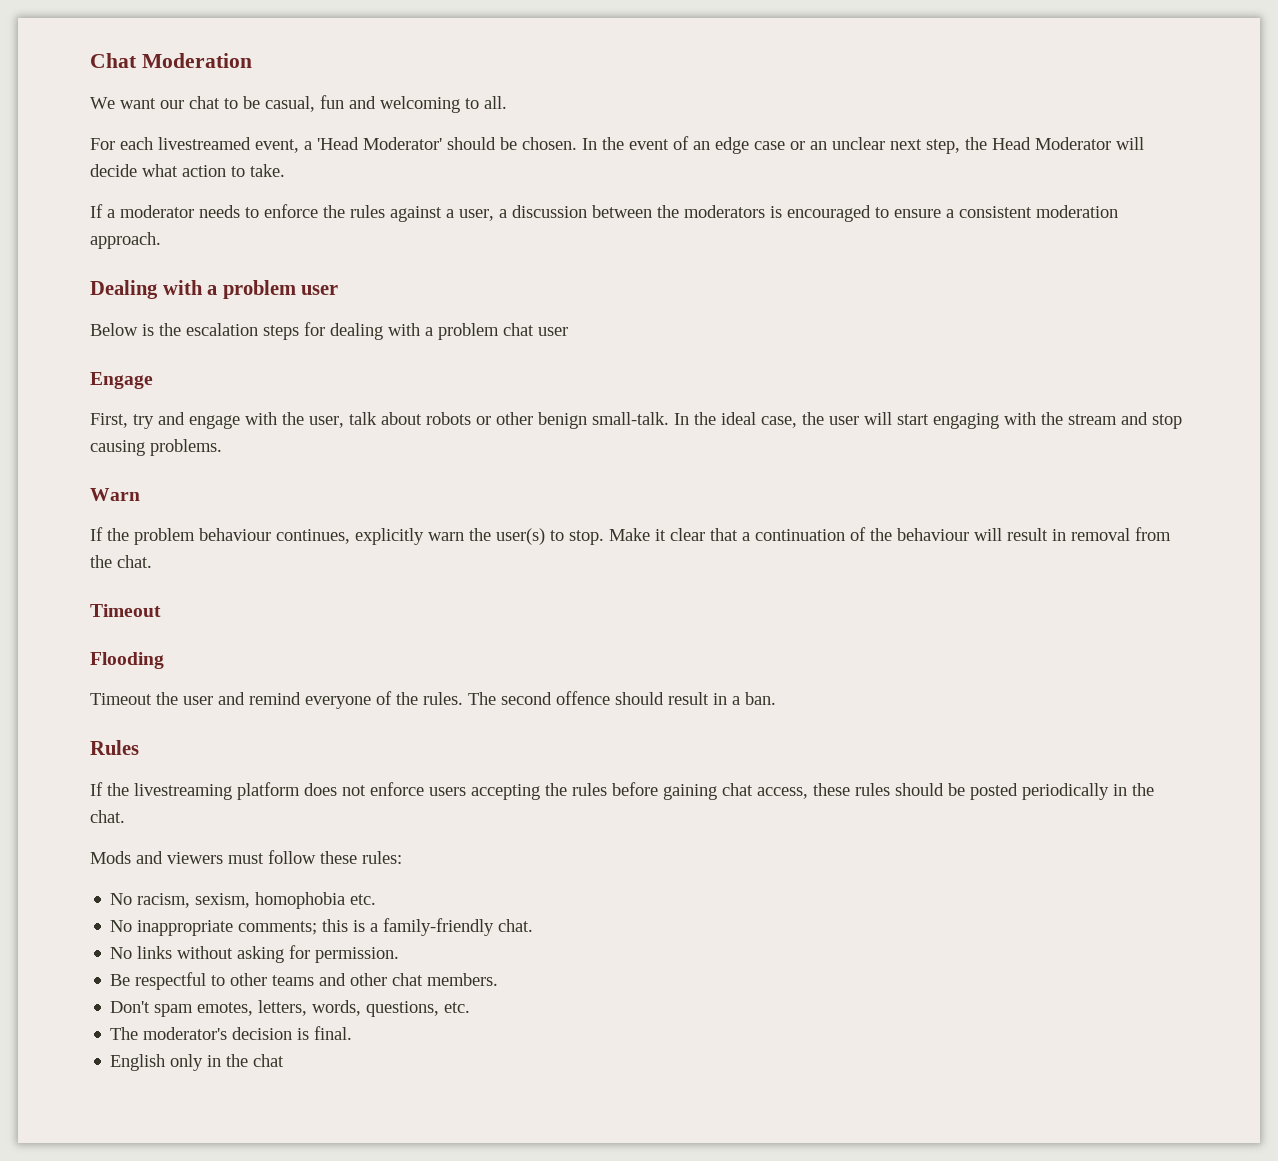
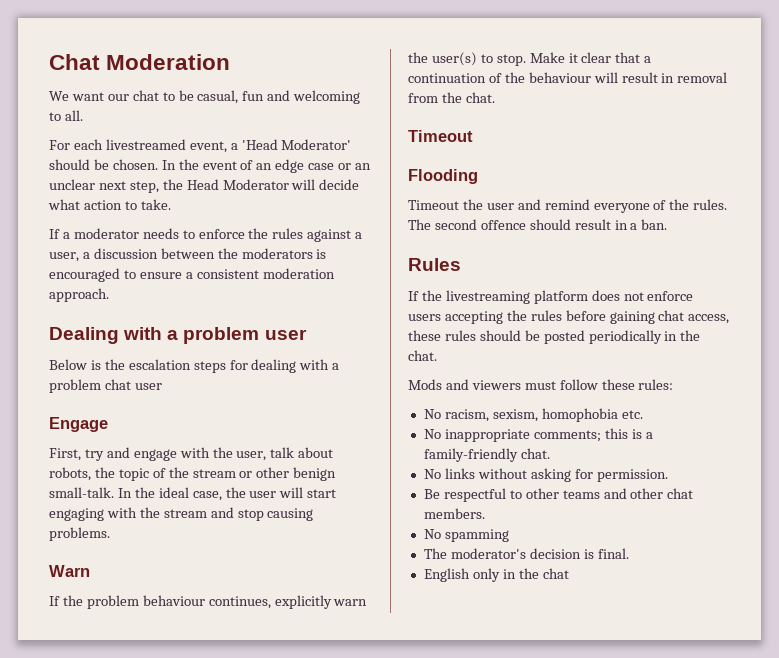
- First, try and engage with the user, talk about robots or other benign small-talk.
+ First, try and engage with the user, talk about robots, the topic of the stream or other benign small-talk.
- Don't spam emotes, letters, words, questions, etc.
+ No spamming

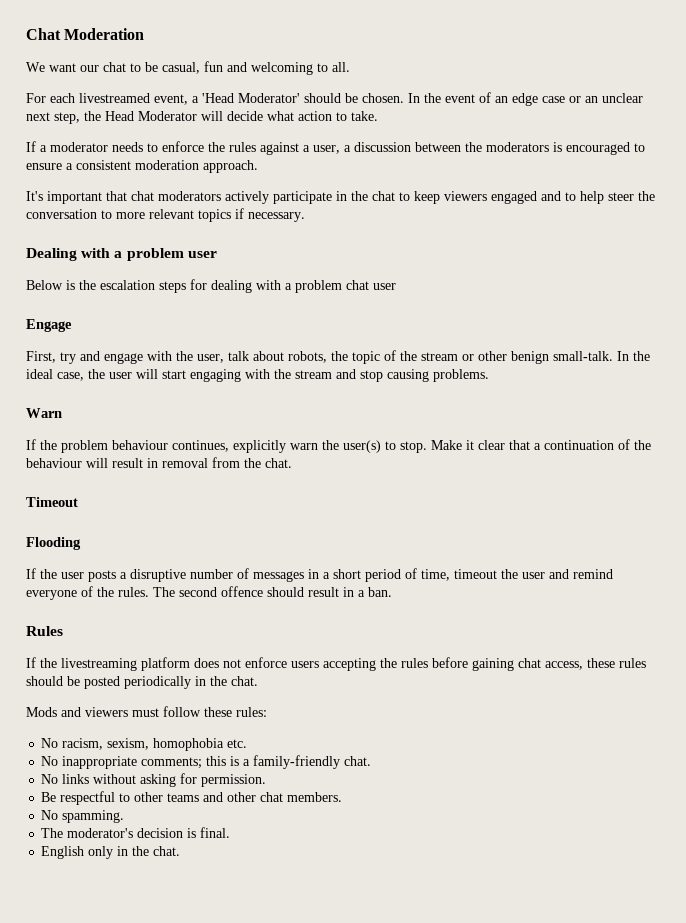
+ It's important that chat moderators actively participate in the chat to keep viewers engaged and to help steer the conversation to more relevant topics if necessary.
- Timeout the user and remind everyone of the rules.
+ If the user posts a disruptive number of messages in a short period of time, timeout the user and remind everyone of the rules.
- No spamming
+ No spamming.
- English only in the chat
+ English only in the chat.

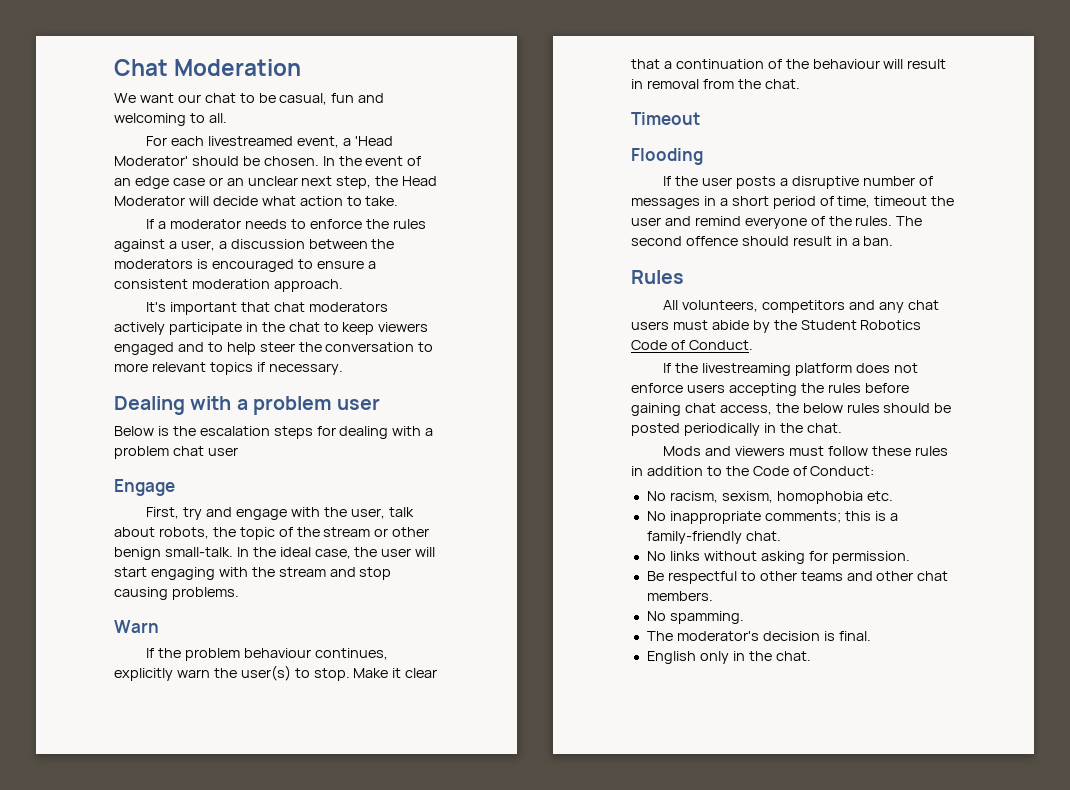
+ All volunteers, competitors and any chat users must abide by the Student Robotics Code of Conduct.
- If the livestreaming platform does not enforce users accepting the rules before gaining chat access, these rules should be posted periodically in the chat.
+ If the livestreaming platform does not enforce users accepting the rules before gaining chat access, the below rules should be posted periodically in the chat.
- Mods and viewers must follow these rules:
+ Mods and viewers must follow these rules in addition to the Code of Conduct:

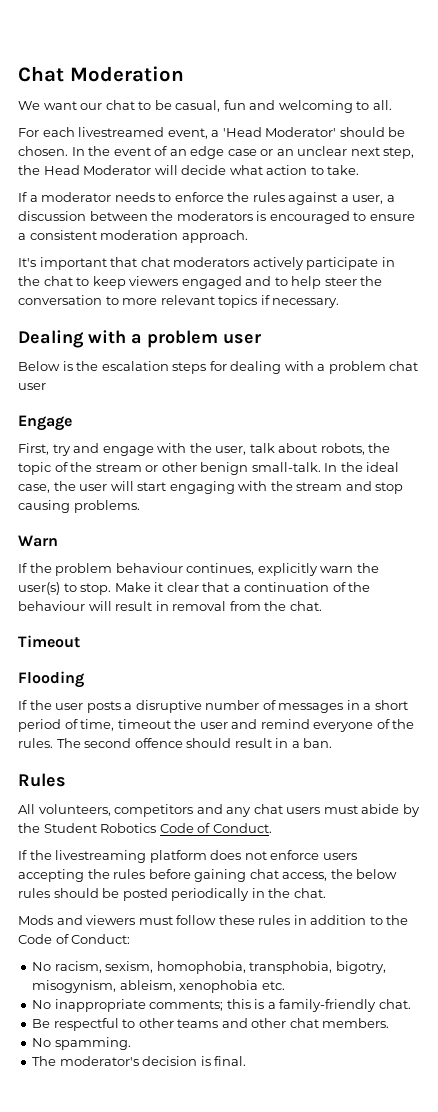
- No racism, sexism, homophobia etc.
+ No racism, sexism, homophobia, transphobia, bigotry, misogynism, ableism, xenophobia etc.
- No links without asking for permission.
- English only in the chat.

